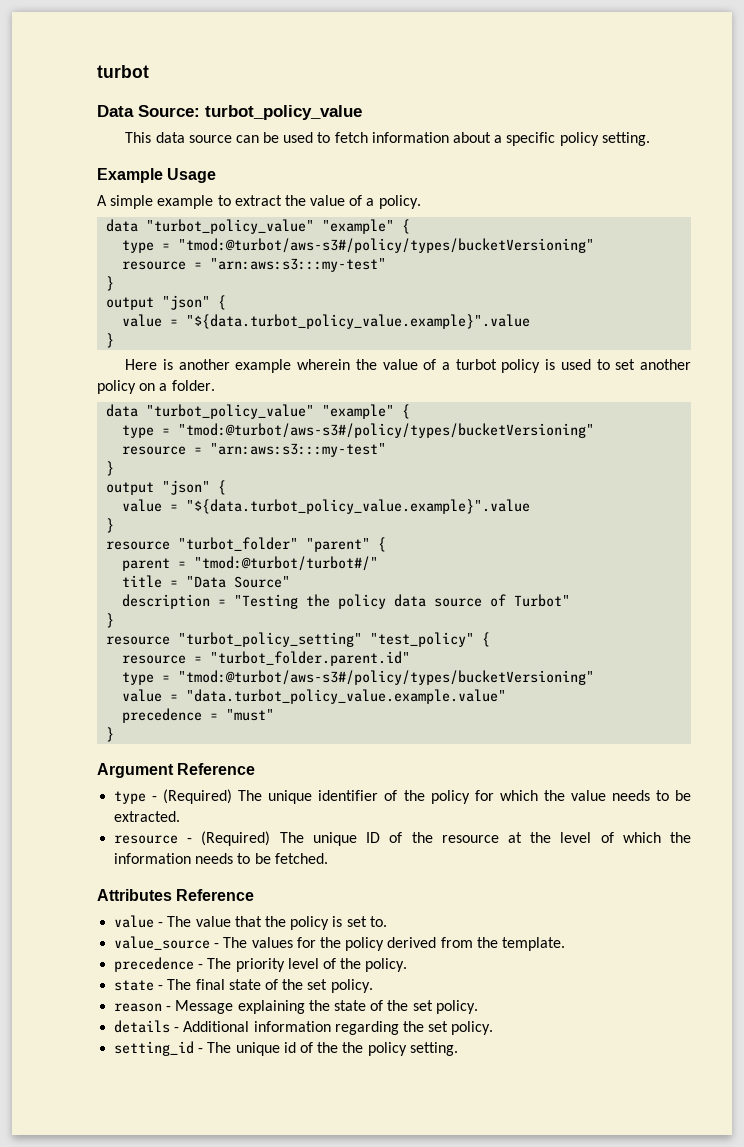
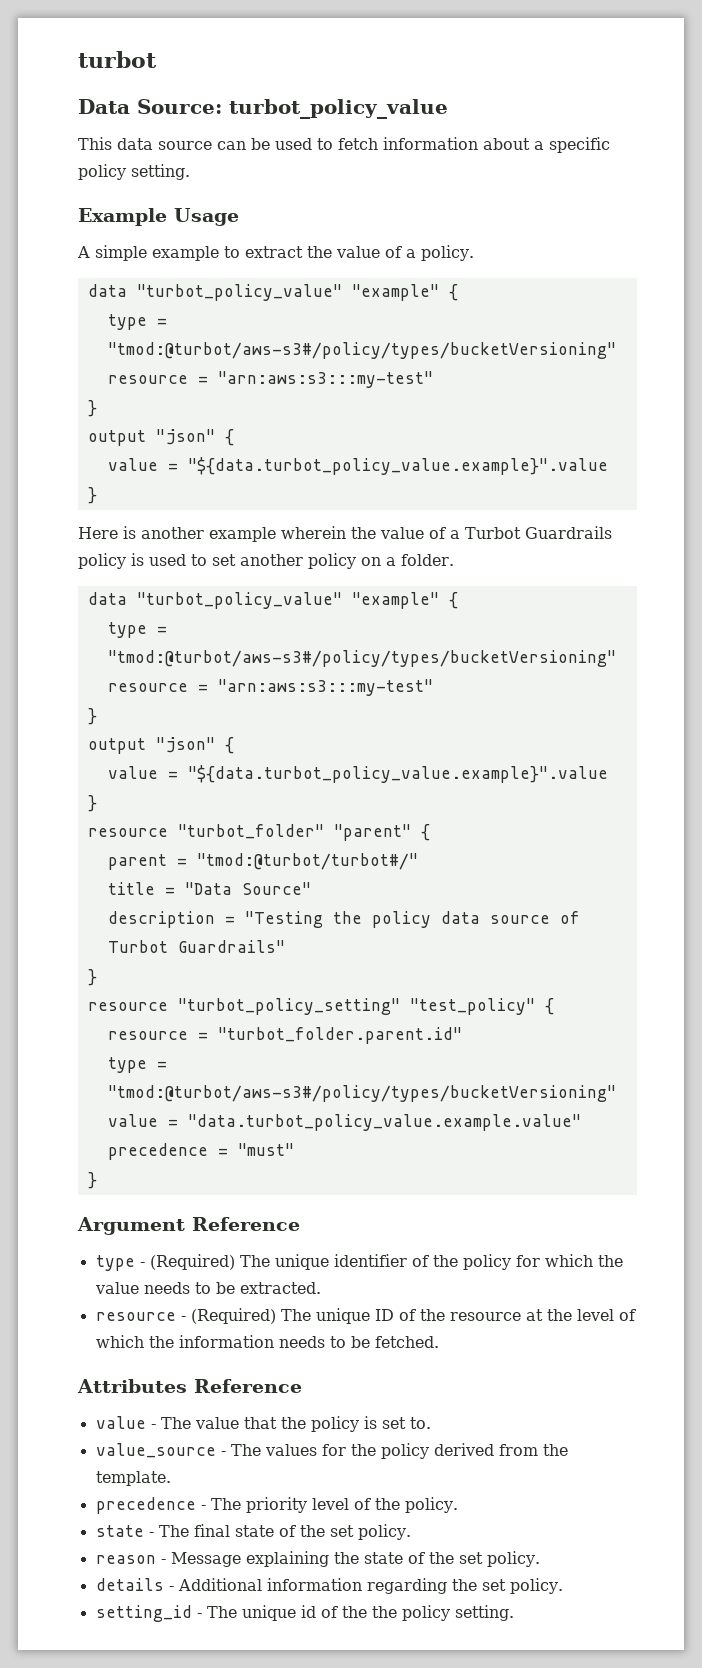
- Here is another example wherein the value of a turbot policy is used to set another policy on a folder.
+ Here is another example wherein the value of a Turbot Guardrails policy is used to set another policy on a folder.
- description = "Testing the policy data source of Turbot"
+ description = "Testing the policy data source of Turbot Guardrails"

